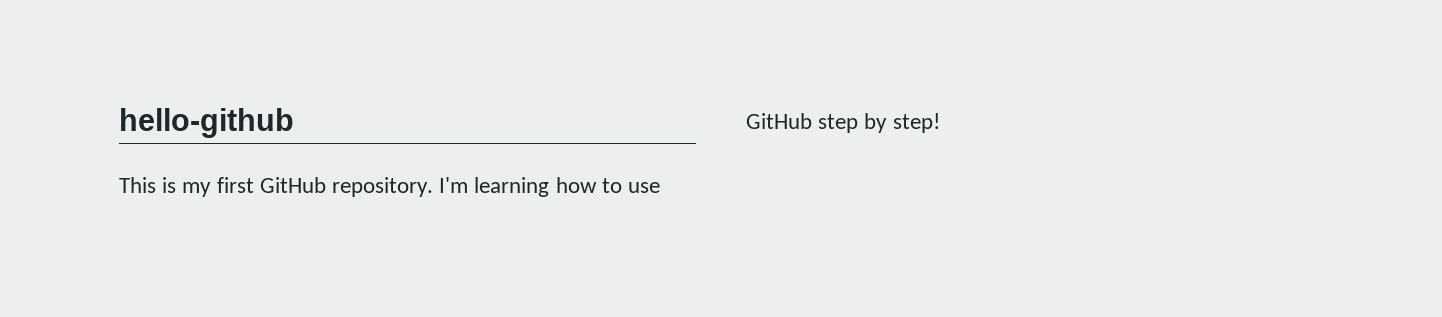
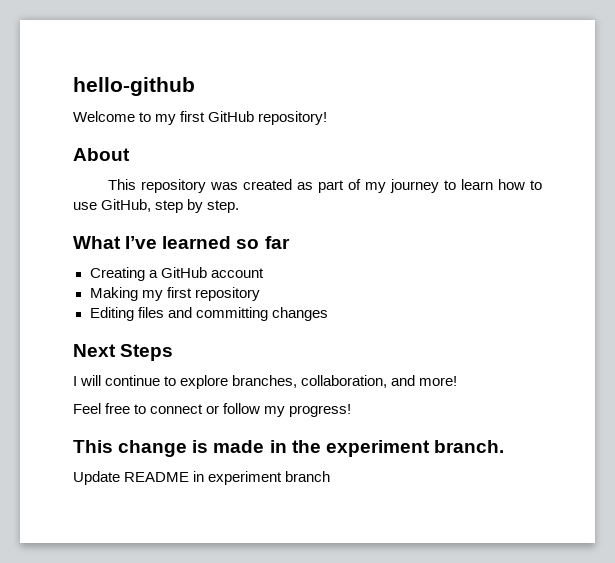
- This is my first GitHub repository. I'm learning how to use GitHub step by step!
+ Welcome to my first GitHub repository!
+ About
+ This repository was created as part of my journey to learn how to use GitHub, step by step.
+ What I’ve learned so far
+ Creating a GitHub account
+ Making my first repository
+ Editing files and committing changes
+ Next Steps
+ I will continue to explore branches, collaboration, and more!
+ Feel free to connect or follow my progress!
+ This change is made in the experiment branch.
+ Update README in experiment branch

